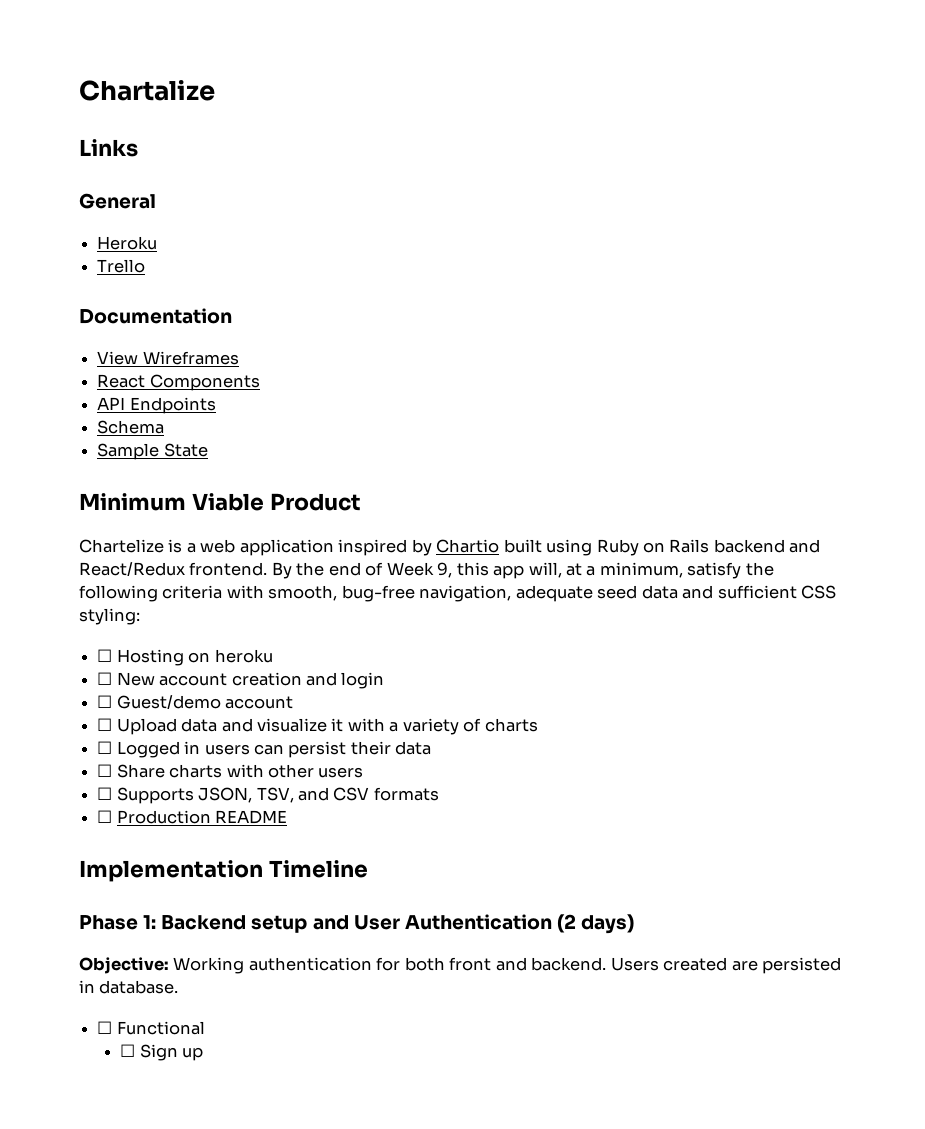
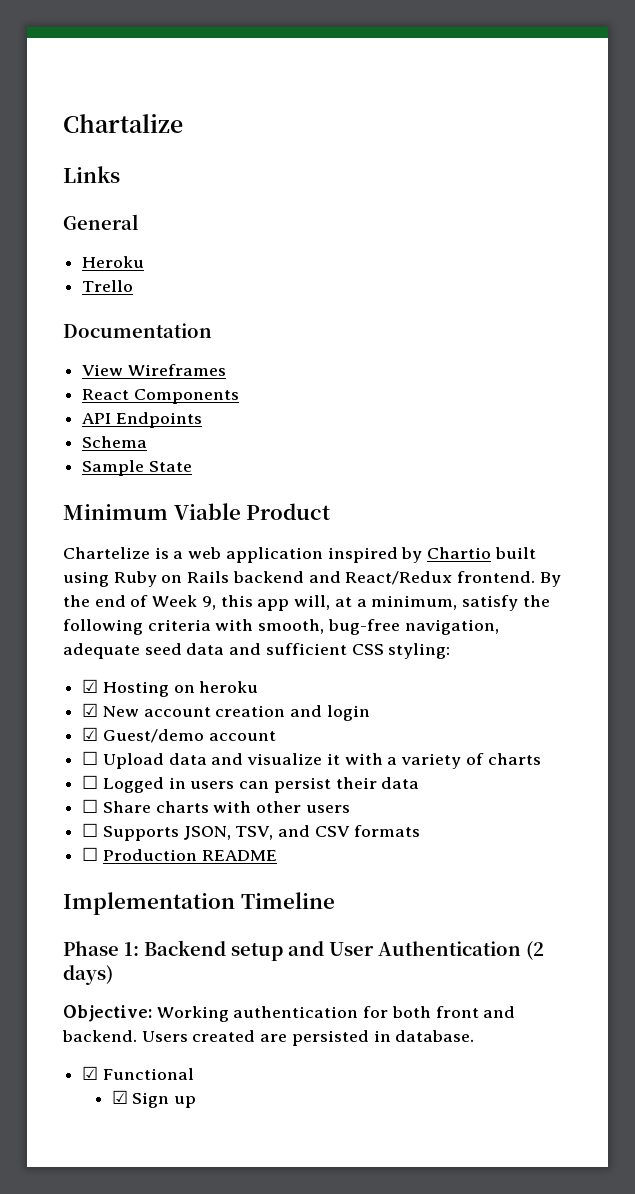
- ☐ Hosting on heroku
+ ☑ Hosting on heroku
- ☐ New account creation and login
+ ☑ New account creation and login
- ☐ Guest/demo account
+ ☑ Guest/demo account
- ☐ Functional
+ ☑ Functional
- ☐ Sign up
+ ☑ Sign up

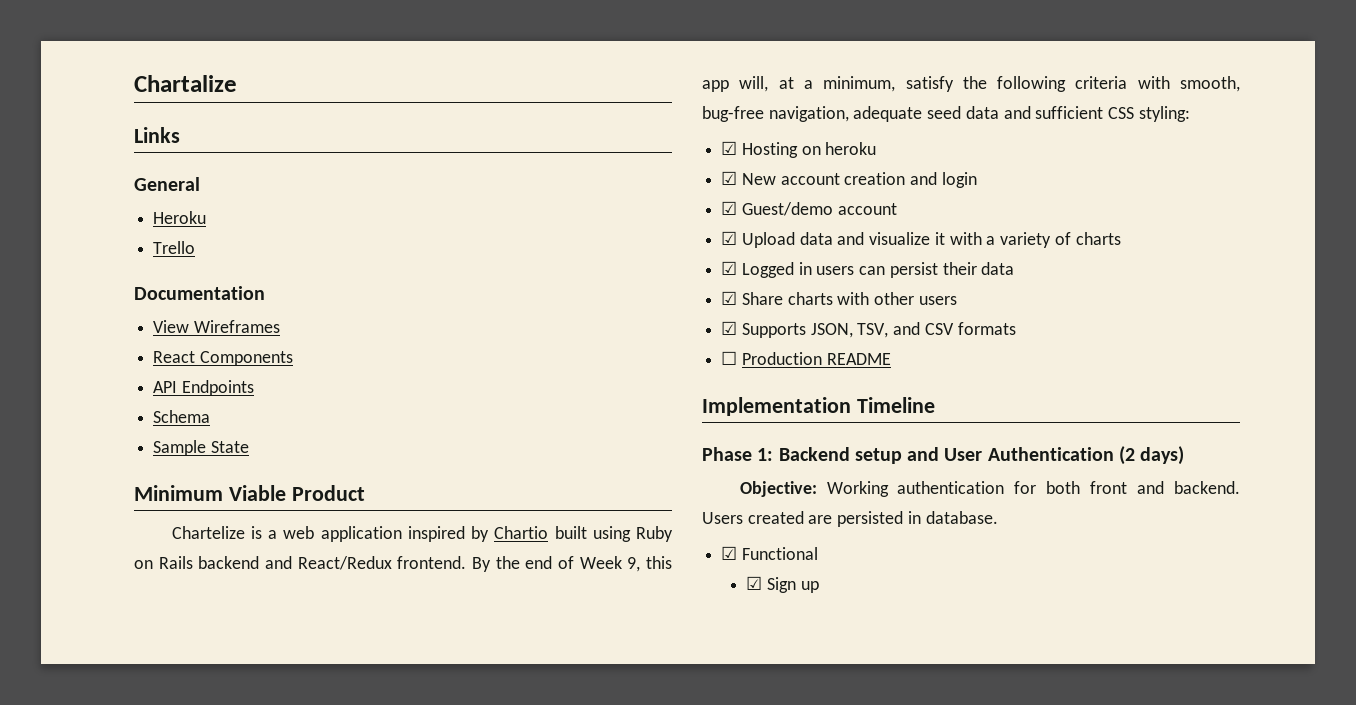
- ☐ Upload data and visualize it with a variety of charts
+ ☑ Upload data and visualize it with a variety of charts
- ☐ Logged in users can persist their data
+ ☑ Logged in users can persist their data
- ☐ Share charts with other users
+ ☑ Share charts with other users
- ☐ Supports JSON, TSV, and CSV formats
+ ☑ Supports JSON, TSV, and CSV formats

